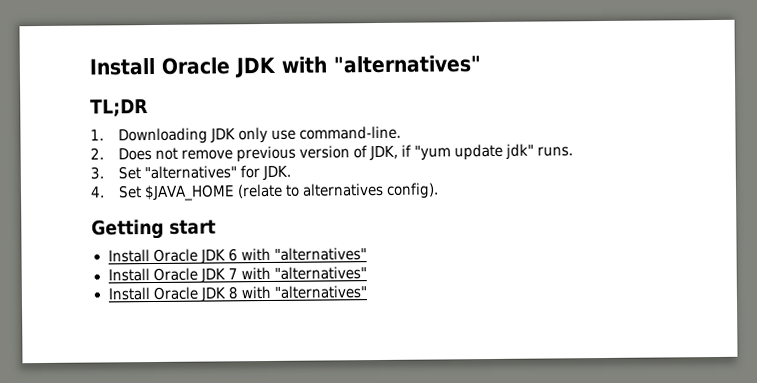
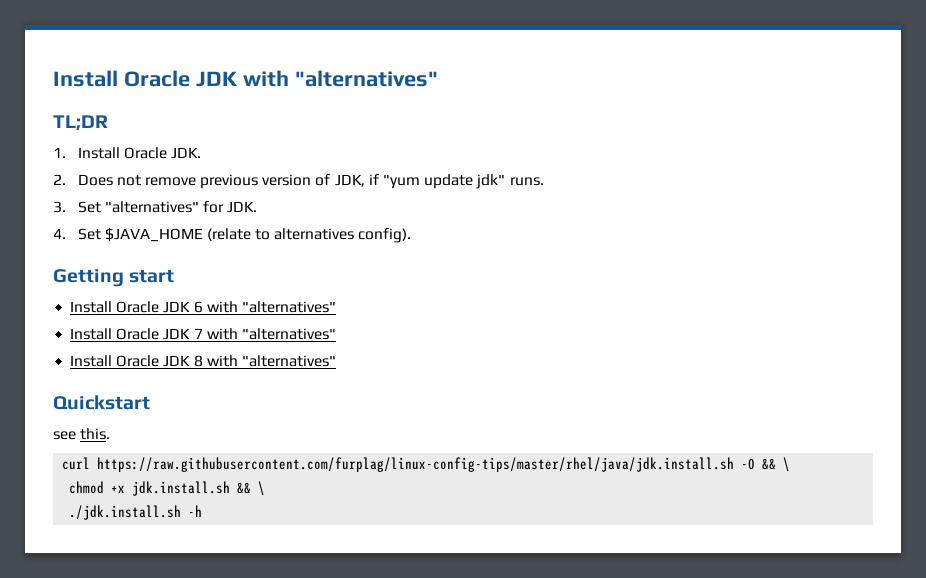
- 1. Downloading JDK only use command-line.
+ 1. Install Oracle JDK.
+ Quickstart
+ see this.
+ curl https://raw.githubusercontent.com/furplag/linux-config-tips/master/rhel/java/jdk.install.sh -O && \
+ chmod +x jdk.install.sh && \
+ ./jdk.install.sh -h

